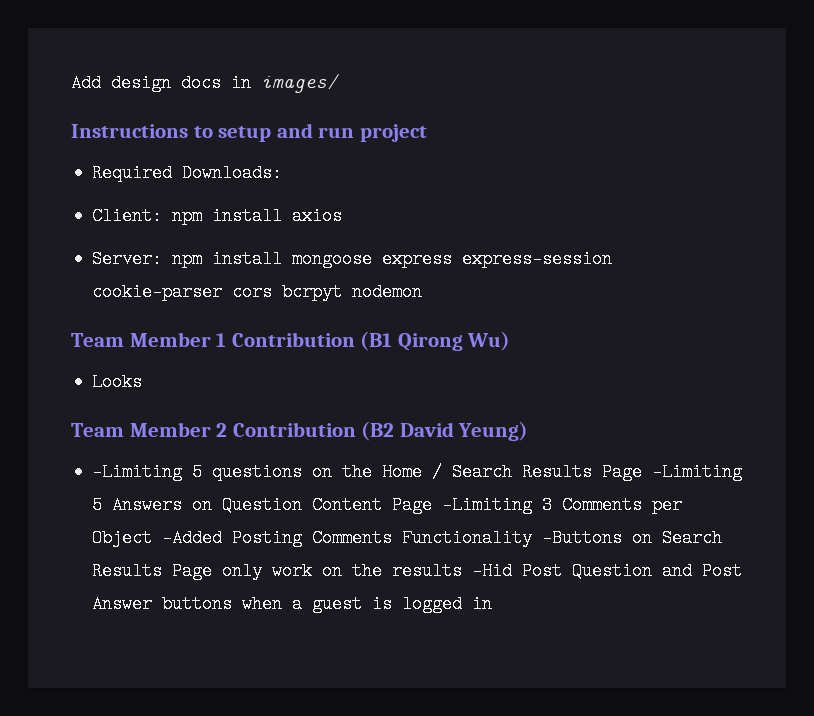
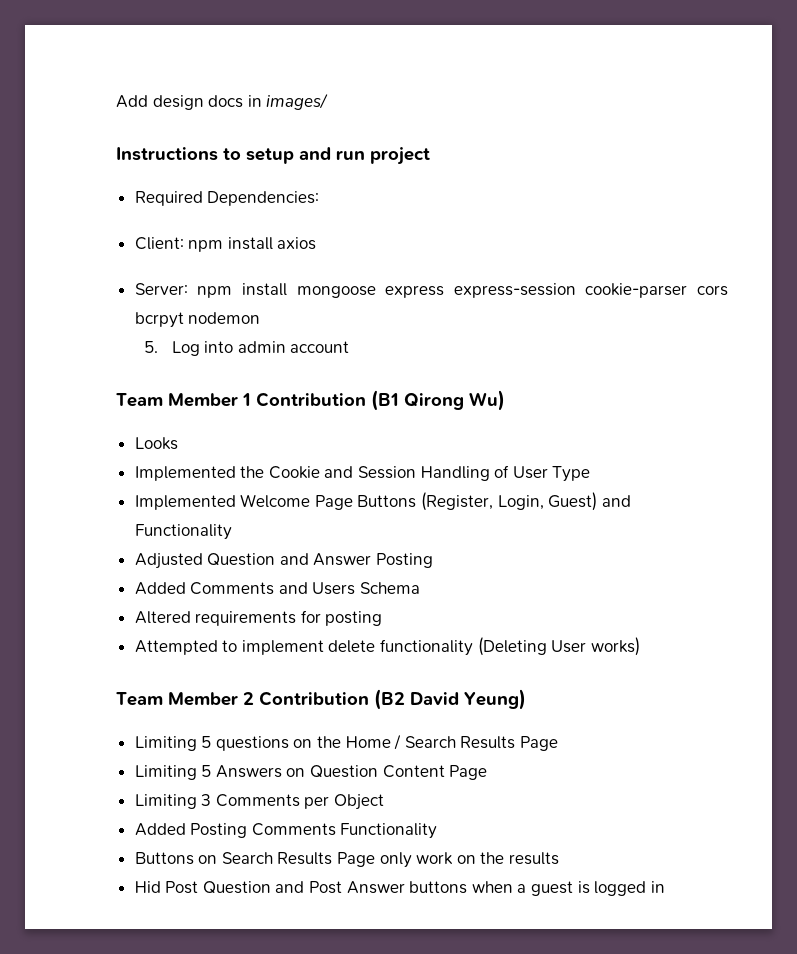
- Required Downloads:
+ Required Dependencies:
+ 5. Log into admin account
+ Implemented the Cookie and Session Handling of User Type
+ Implemented Welcome Page Buttons (Register, Login, Guest) and Functionality
+ Adjusted Question and Answer Posting
+ Added Comments and Users Schema
+ Altered requirements for posting
+ Attempted to implement delete functionality (Deleting User works)
- -Limiting 5 questions on the Home / Search Results Page -Limiting 5 Answers on Question Content Page -Limiting 3 Comments per Object -Added Posting Comments Functionality -Buttons on Search Results Page only work on the results -Hid Post Question and Post Answer buttons when a guest is logged in
+ Limiting 5 questions on the Home / Search Results Page
+ Limiting 5 Answers on Question Content Page
+ Limiting 3 Comments per Object
+ Added Posting Comments Functionality
+ Buttons on Search Results Page only work on the results
+ Hid Post Question and Post Answer buttons when a guest is logged in

